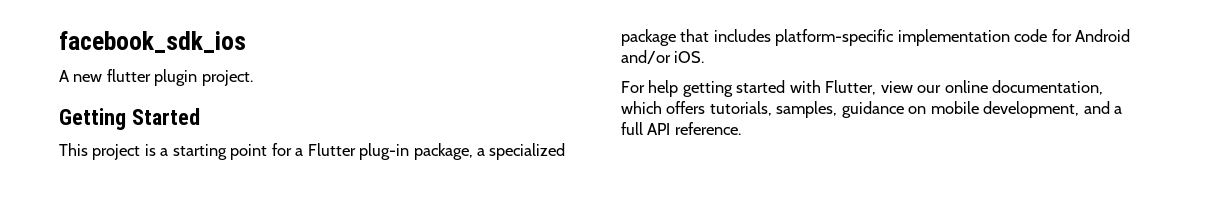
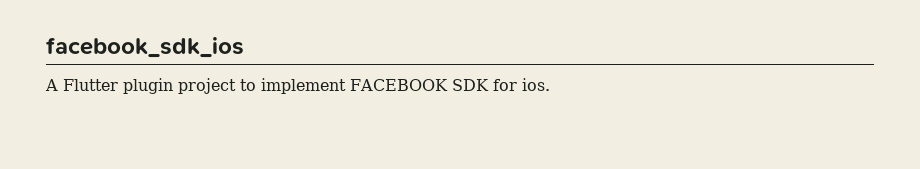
- A new flutter plugin project.
- Getting Started
- This project is a starting point for a Flutter plug-in package, a specialized package that includes platform-specific implementation code for Android and/or iOS.
- For help getting started with Flutter, view our online documentation, which offers tutorials, samples, guidance on mobile development, and a full API reference.
+ A Flutter plugin project to implement FACEBOOK SDK for ios.

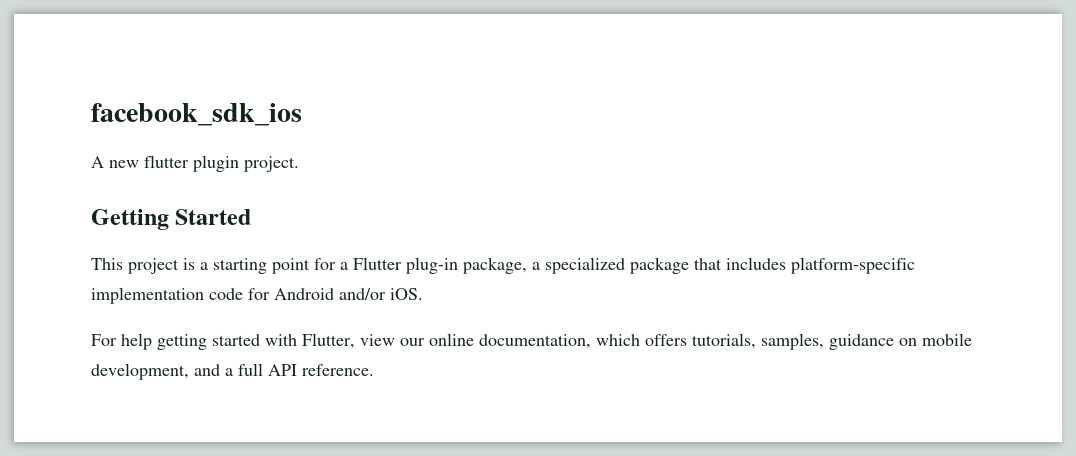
- A Flutter plugin project to implement FACEBOOK SDK for ios.
+ A new flutter plugin project.
+ Getting Started
+ This project is a starting point for a Flutter plug-in package, a specialized package that includes platform-specific implementation code for Android and/or iOS.
+ For help getting started with Flutter, view our online documentation, which offers tutorials, samples, guidance on mobile development, and a full API reference.

